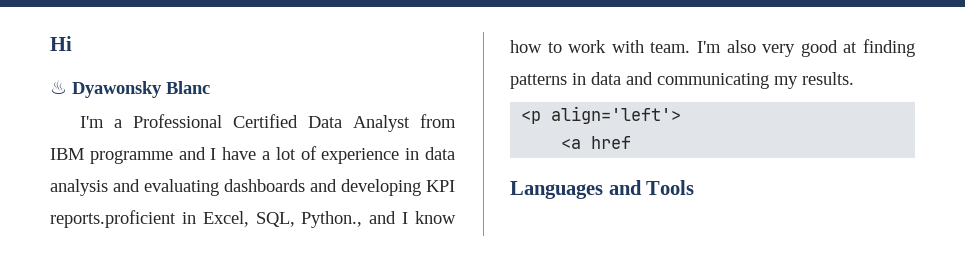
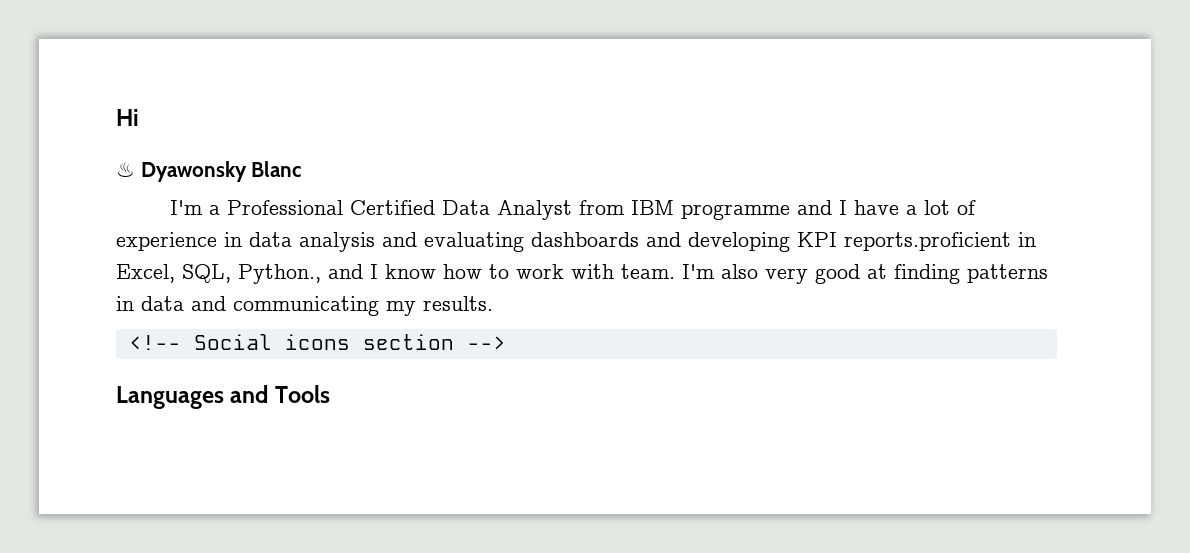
- <p align='left'>
- <a href
+ <!-- Social icons section -->

